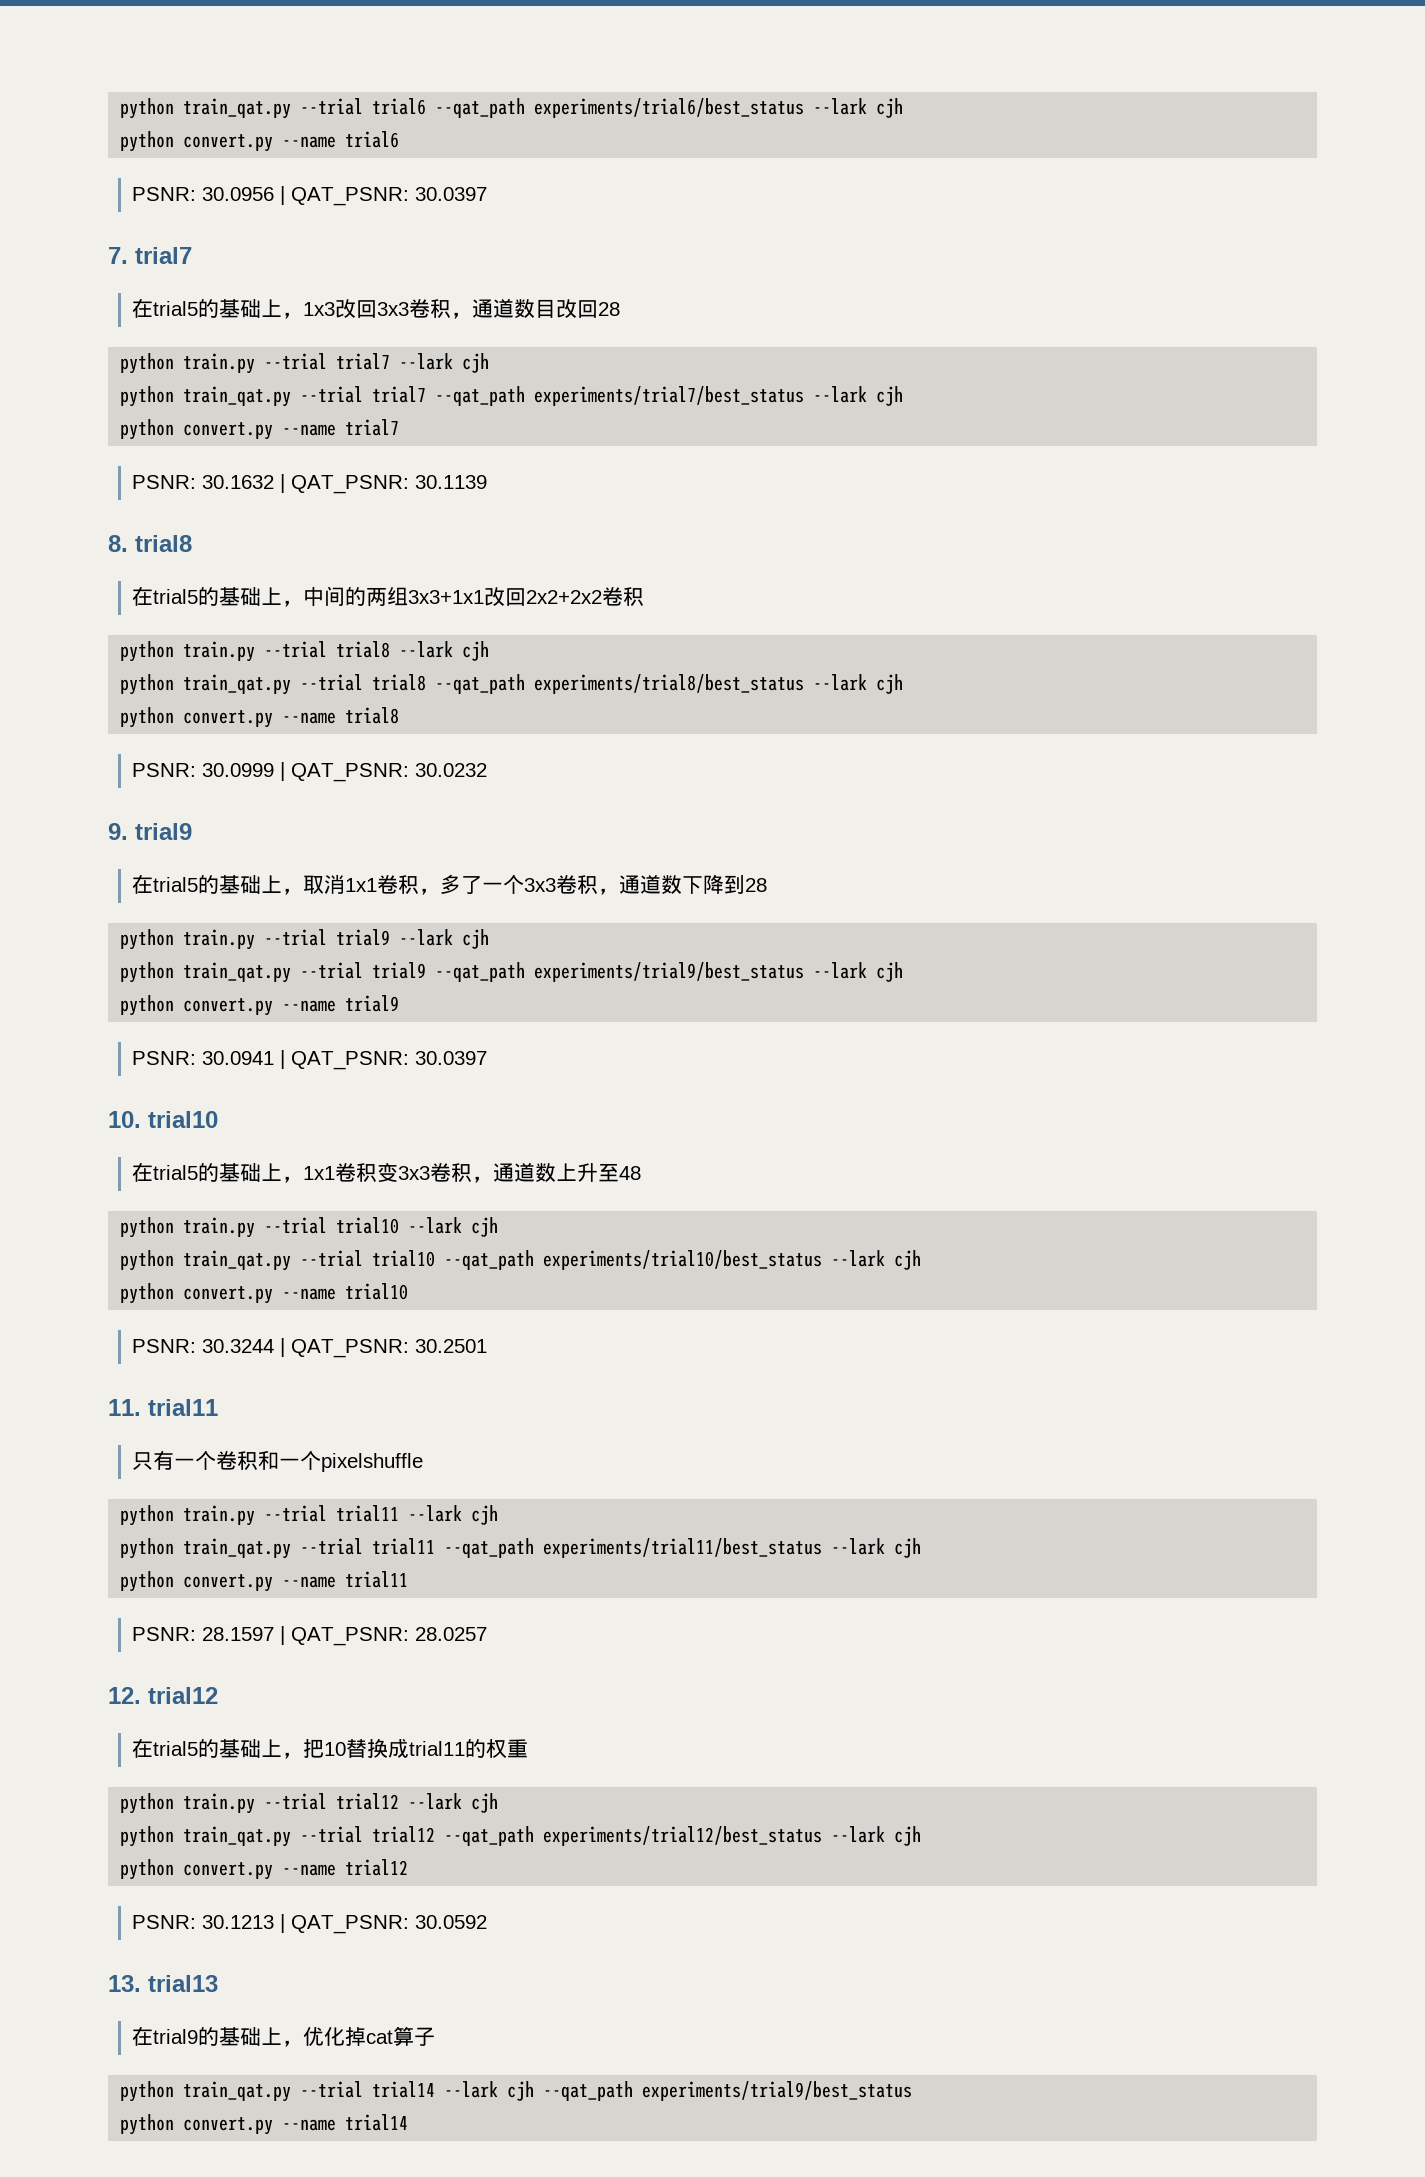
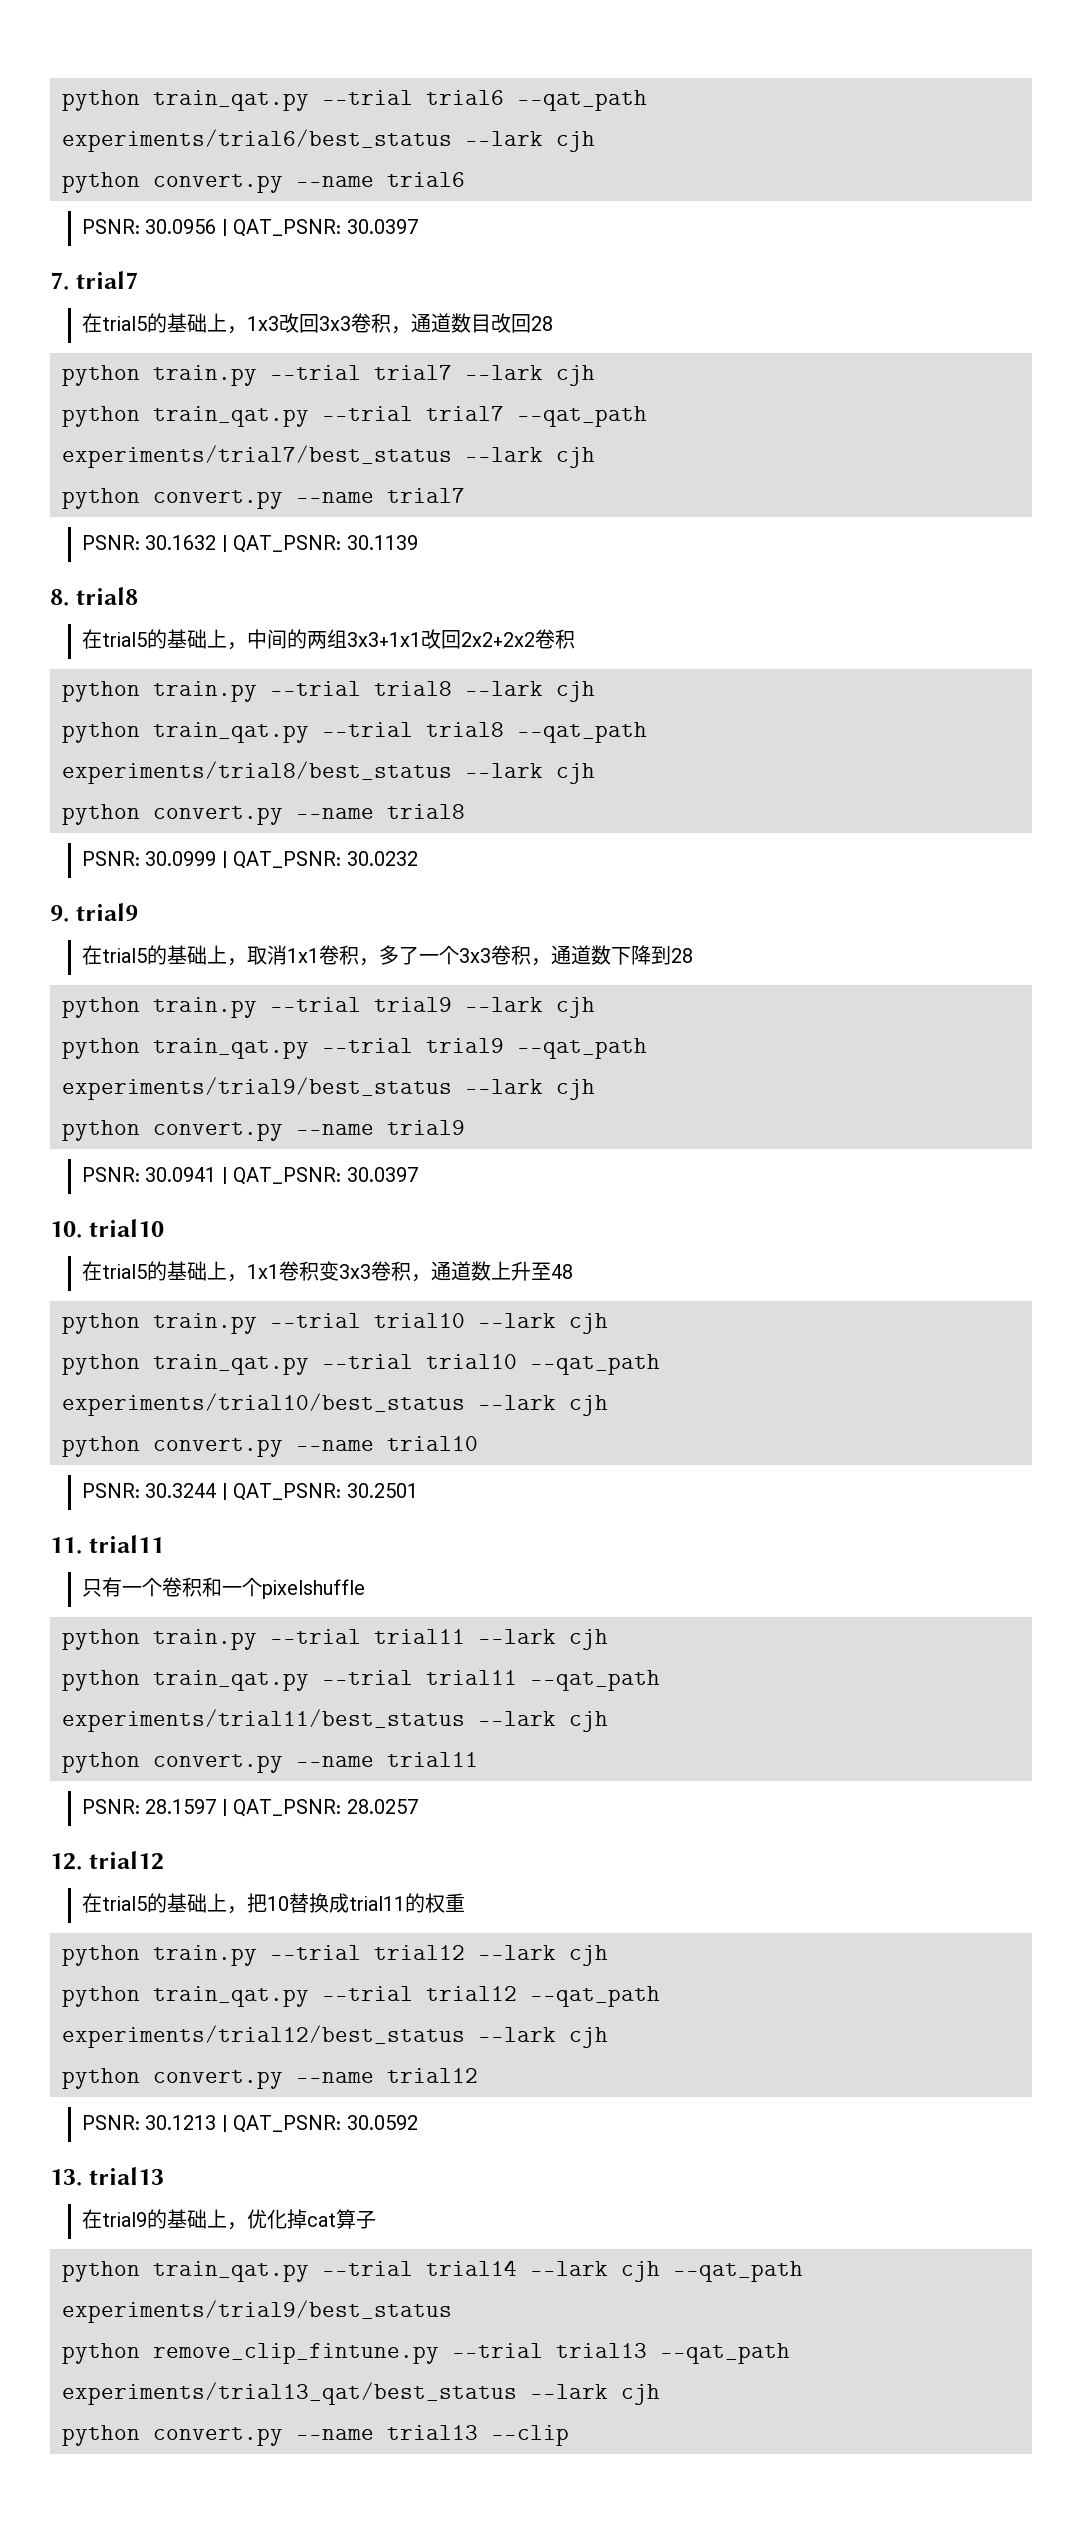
- python convert.py --name trial14
+ python remove_clip_fintune.py --trial trial13 --qat_path experiments/trial13_qat/best_status --lark cjh
+ python convert.py --name trial13 --clip

